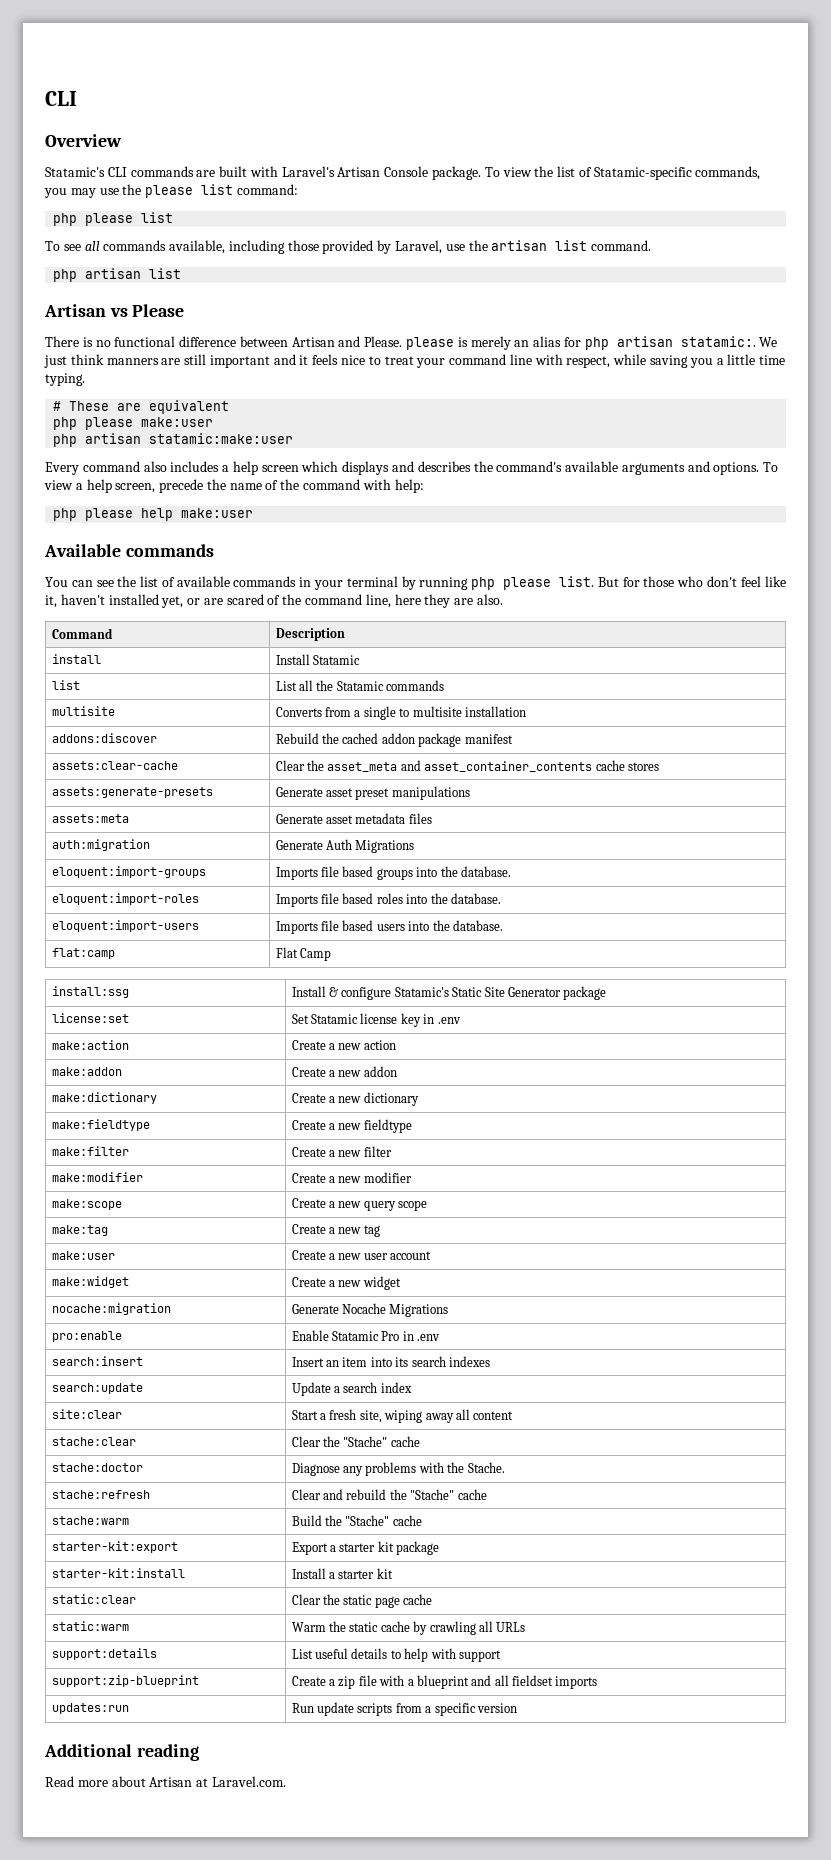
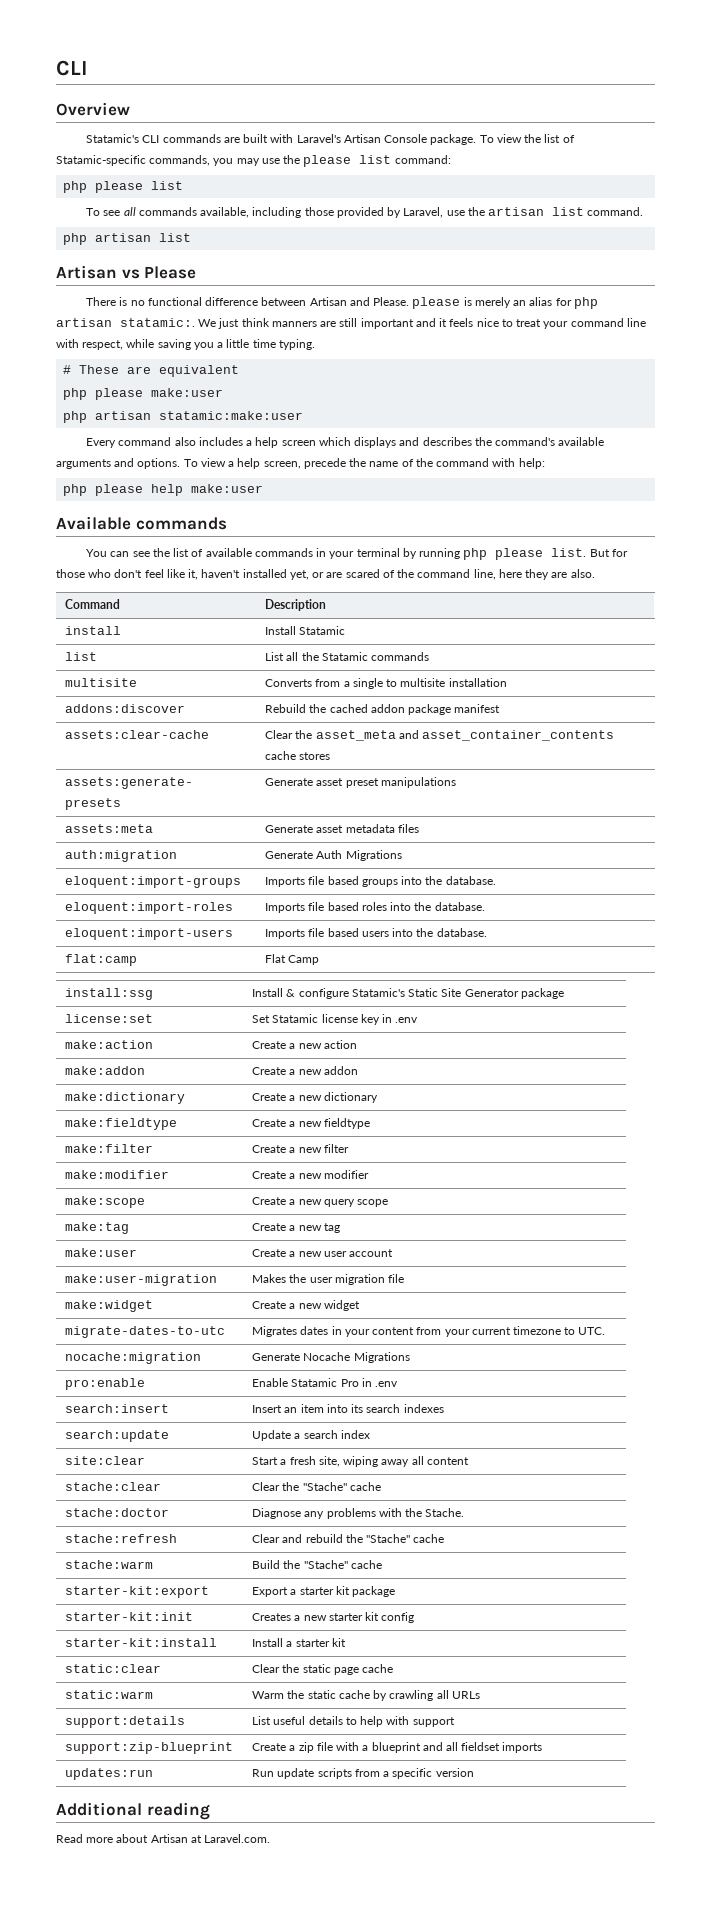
+ make:user-migration | Makes the user migration file
+ migrate-dates-to-utc | Migrates dates in your content from your current timezone to UTC.
+ starter-kit:init | Creates a new starter kit config

